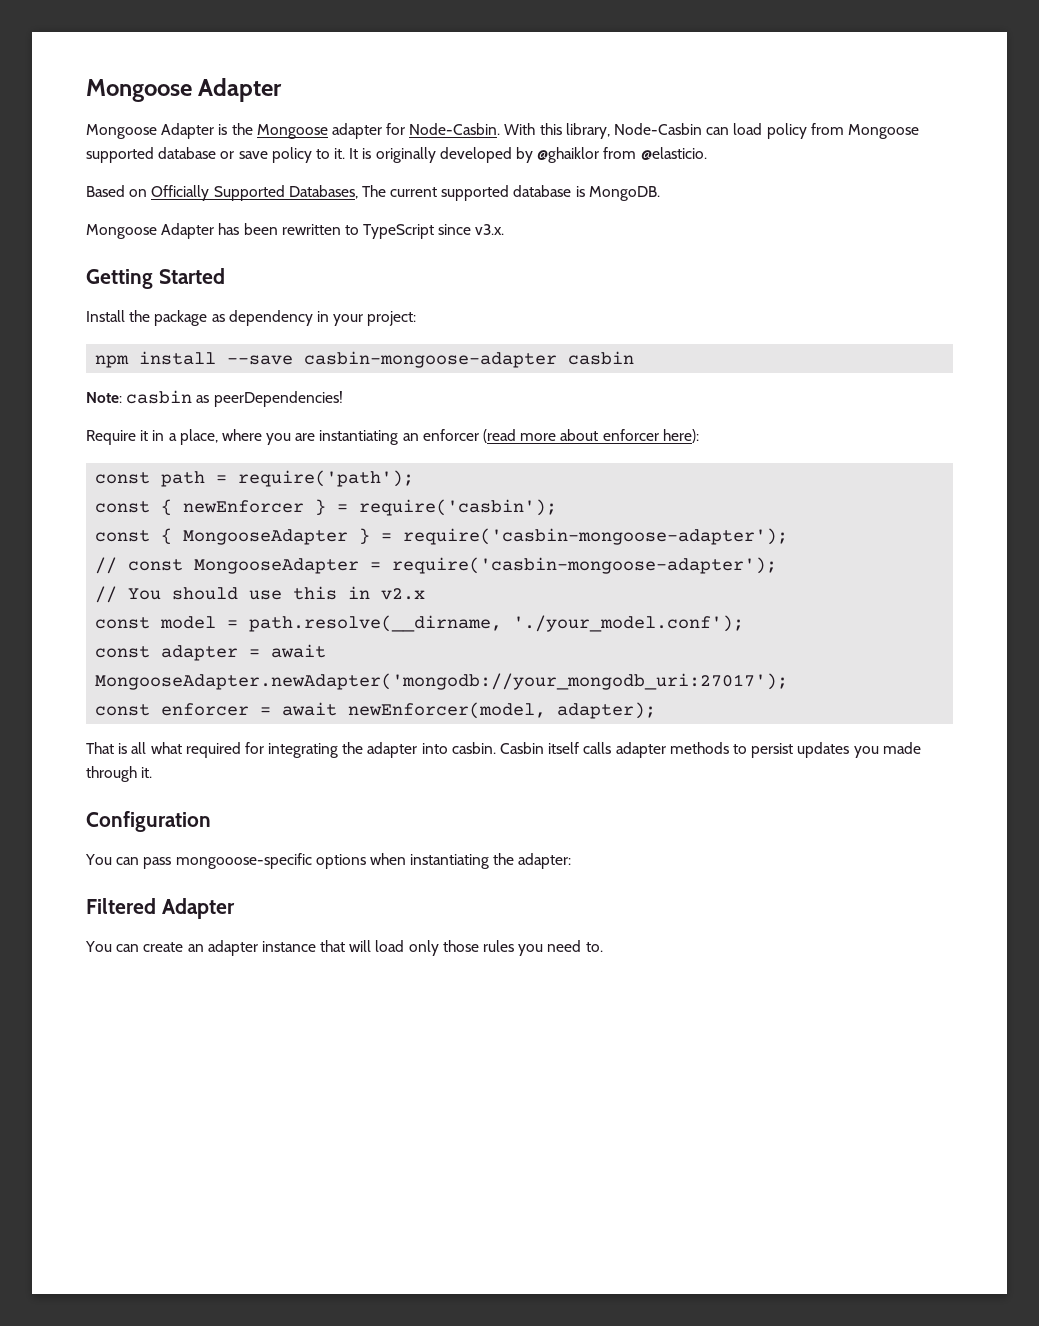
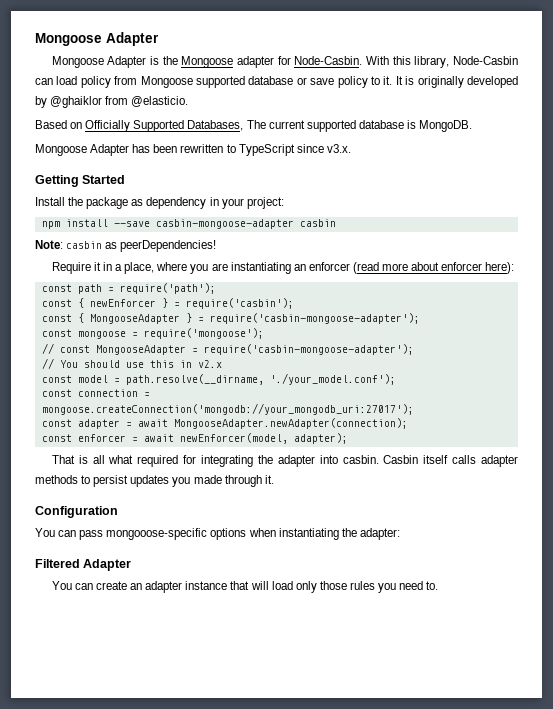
+ const mongoose = require('mongoose');
+ const connection = mongoose.createConnection('mongodb://your_mongodb_uri:27017');
- const adapter = await MongooseAdapter.newAdapter('mongodb://your_mongodb_uri:27017');
+ const adapter = await MongooseAdapter.newAdapter(connection);

